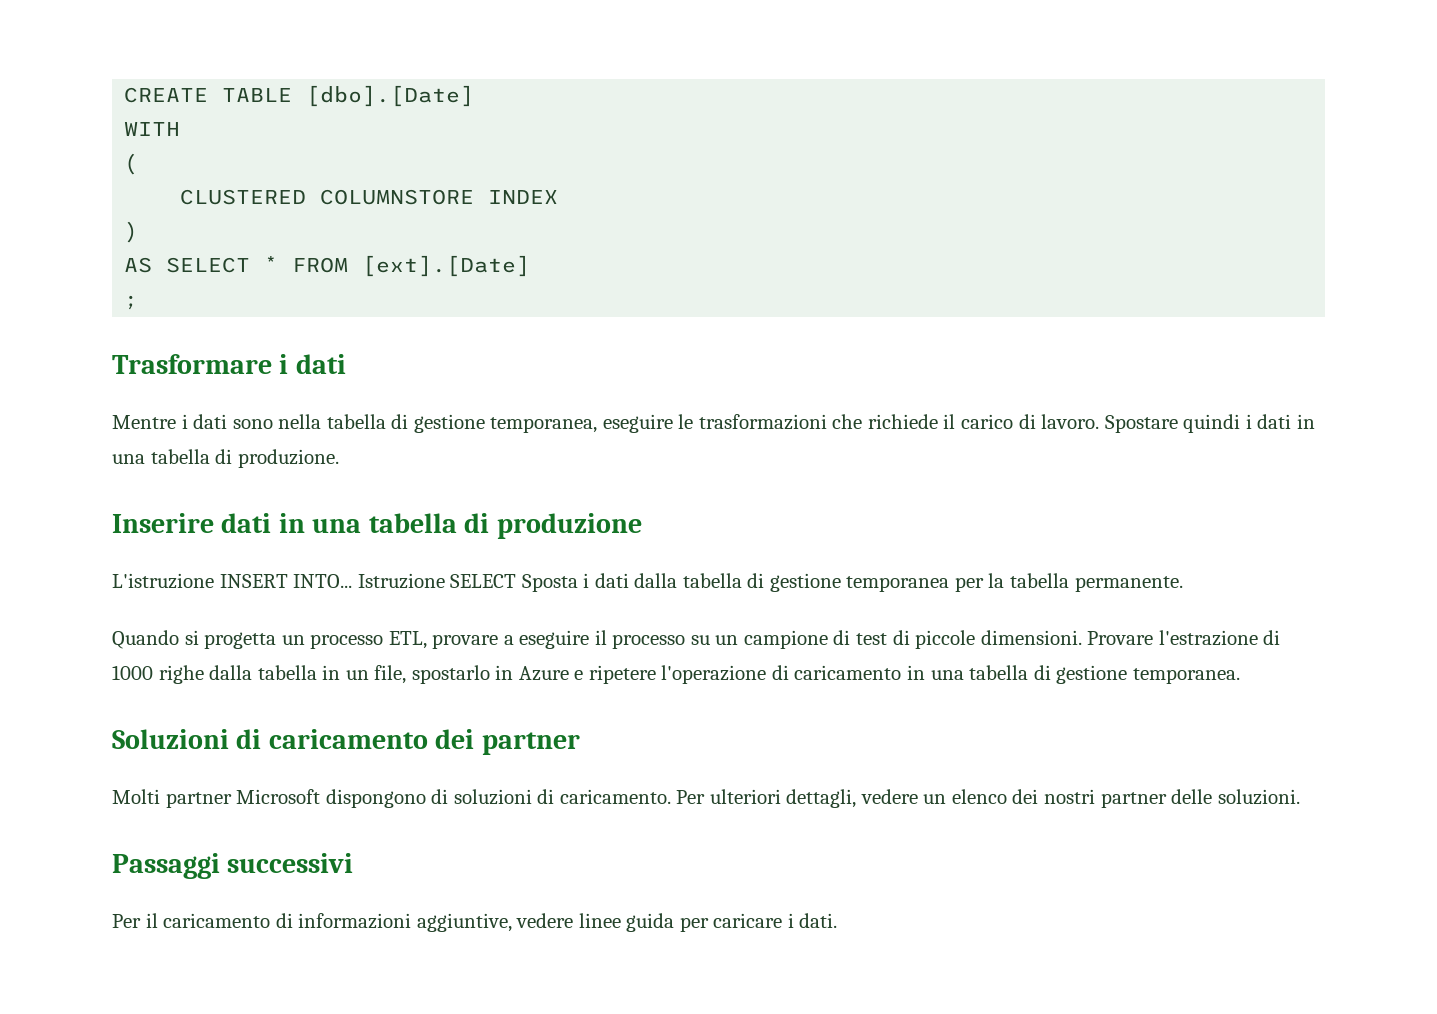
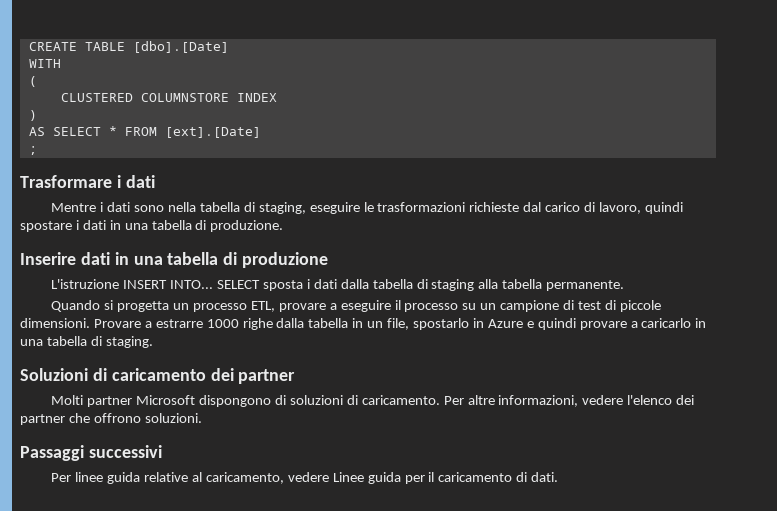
- Mentre i dati sono nella tabella di gestione temporanea, eseguire le trasformazioni che richiede il carico di lavoro. Spostare quindi i dati in una tabella di produzione.
+ Mentre i dati sono nella tabella di staging, eseguire le trasformazioni richieste dal carico di lavoro, quindi spostare i dati in una tabella di produzione.
- Istruzione SELECT Sposta i dati dalla tabella di gestione temporanea per la tabella permanente.
+ SELECT sposta i dati dalla tabella di staging alla tabella permanente.
- Provare l'estrazione di 1000 righe dalla tabella in un file, spostarlo in Azure e ripetere l'operazione di caricamento in una tabella di gestione temporanea.
+ Provare a estrarre 1000 righe dalla tabella in un file, spostarlo in Azure e quindi provare a caricarlo in una tabella di staging.
- Per ulteriori dettagli, vedere un elenco dei nostri partner delle soluzioni.
+ Per altre informazioni, vedere l'elenco dei partner che offrono soluzioni.
  Passaggi successivi
- Per il caricamento di informazioni aggiuntive, vedere linee guida per caricare i dati.
+ Per linee guida relative al caricamento, vedere Linee guida per il caricamento di dati.

